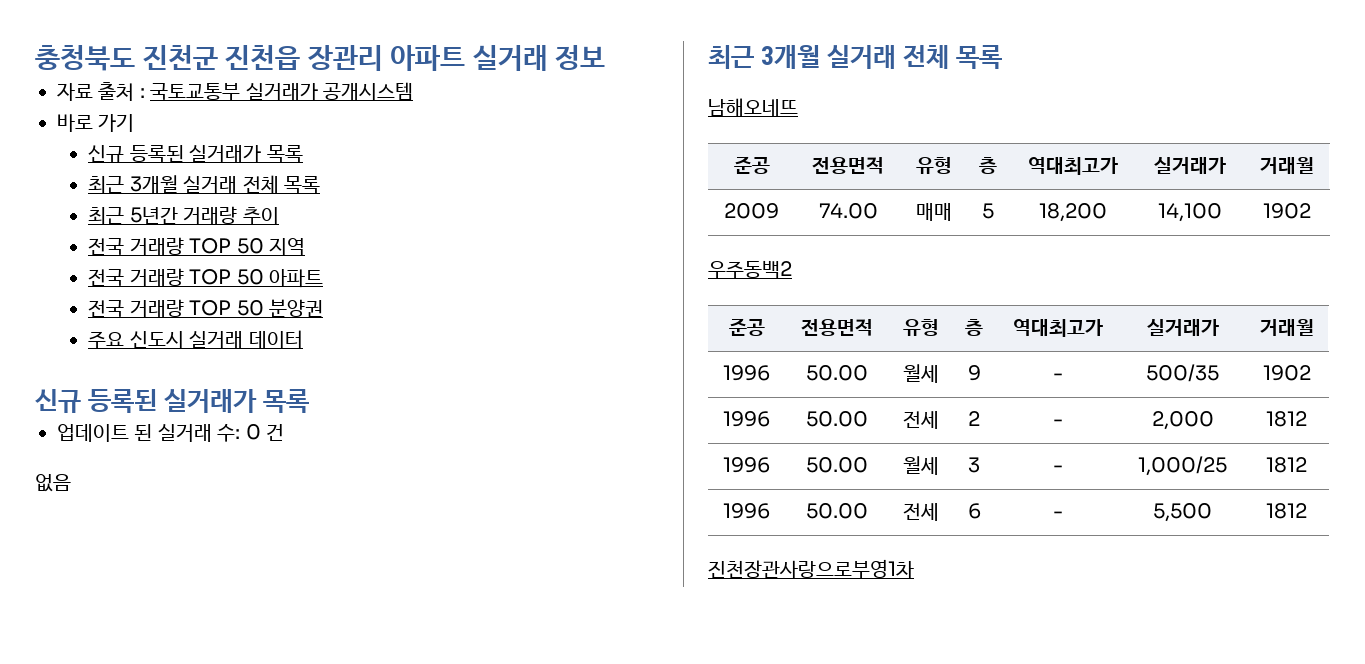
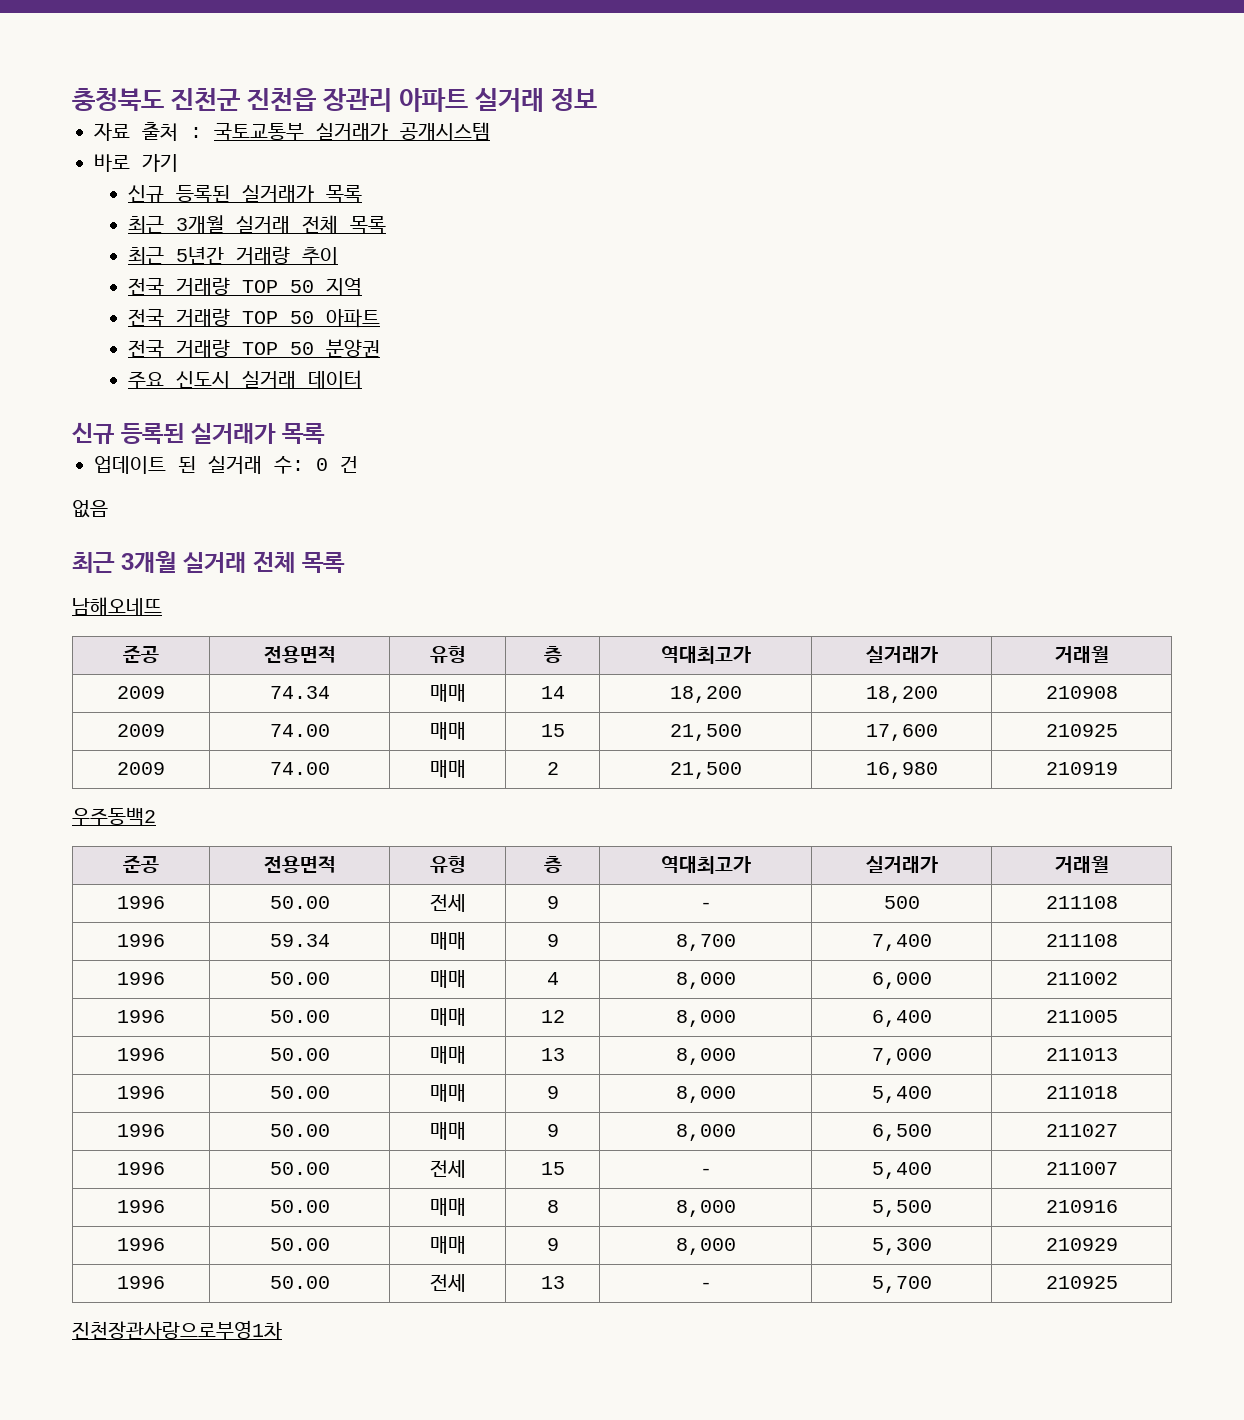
- 2009 | 74.00 | 매매 | 5 | 18,200 | 14,100 | 1902
+ 2009 | 74.34 | 매매 | 14 | 18,200 | 18,200 | 210908
+ 2009 | 74.00 | 매매 | 15 | 21,500 | 17,600 | 210925
+ 2009 | 74.00 | 매매 | 2 | 21,500 | 16,980 | 210919
- 1996 | 50.00 | 월세 | 9 | - | 500/35 | 1902
- 1996 | 50.00 | 전세 | 2 | - | 2,000 | 1812
- 1996 | 50.00 | 월세 | 3 | - | 1,000/25 | 1812
- 1996 | 50.00 | 전세 | 6 | - | 5,500 | 1812
+ 1996 | 50.00 | 전세 | 9 | - | 500 | 211108
+ 1996 | 59.34 | 매매 | 9 | 8,700 | 7,400 | 211108
+ 1996 | 50.00 | 매매 | 4 | 8,000 | 6,000 | 211002
+ 1996 | 50.00 | 매매 | 12 | 8,000 | 6,400 | 211005
+ 1996 | 50.00 | 매매 | 13 | 8,000 | 7,000 | 211013
+ 1996 | 50.00 | 매매 | 9 | 8,000 | 5,400 | 211018
+ 1996 | 50.00 | 매매 | 9 | 8,000 | 6,500 | 211027
+ 1996 | 50.00 | 전세 | 15 | - | 5,400 | 211007
+ 1996 | 50.00 | 매매 | 8 | 8,000 | 5,500 | 210916
+ 1996 | 50.00 | 매매 | 9 | 8,000 | 5,300 | 210929
+ 1996 | 50.00 | 전세 | 13 | - | 5,700 | 210925

